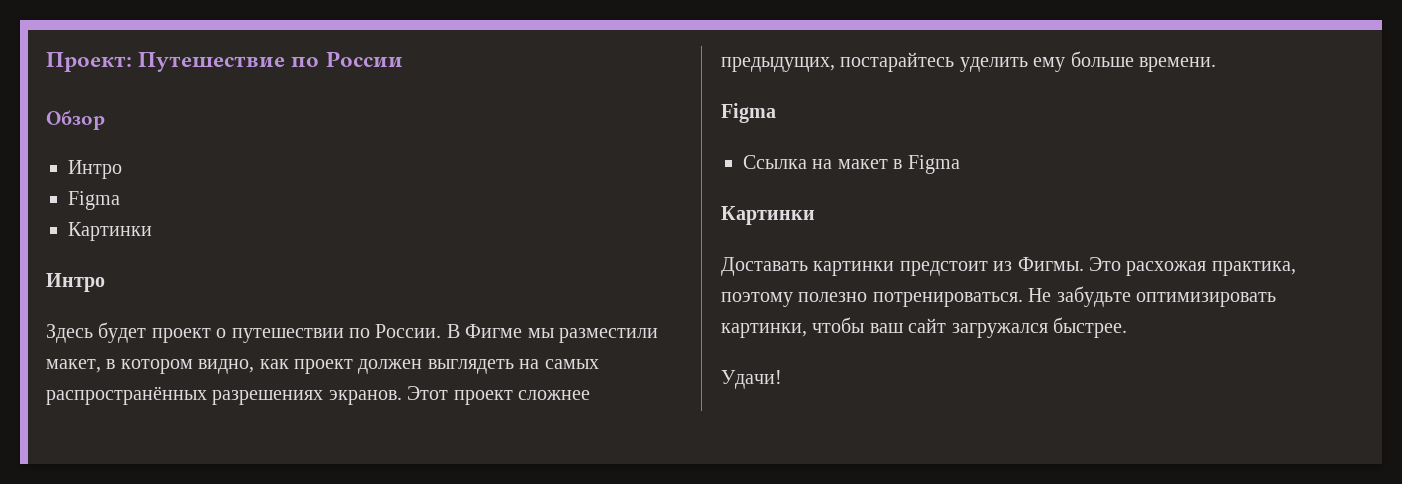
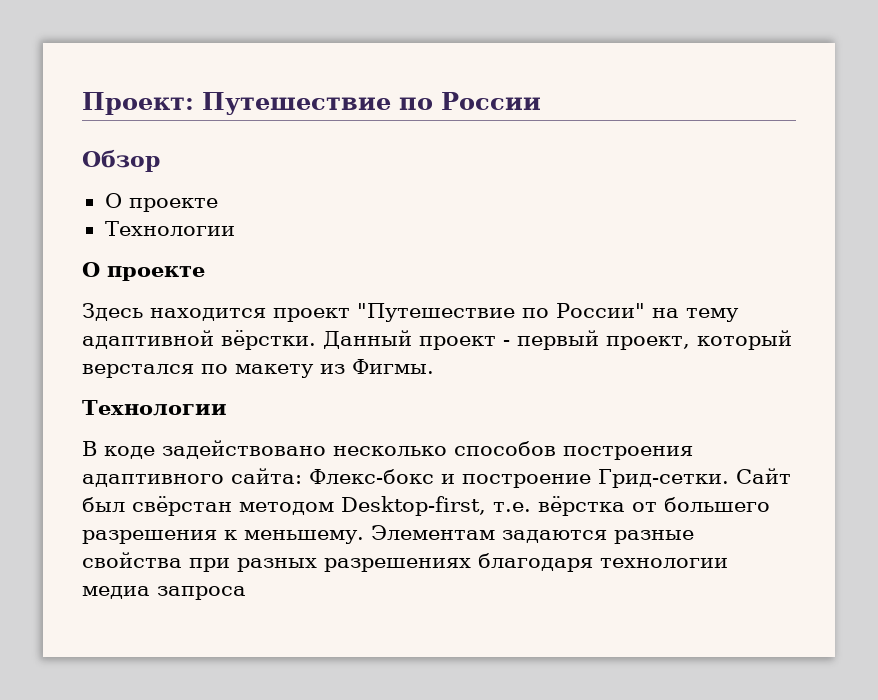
  Обзор
- Интро
- Figma
- Картинки
- Интро
- Здесь будет проект о путешествии по России. В Фигме мы разместили макет, в котором видно, как проект должен выглядеть на самых распространённых разрешениях экранов. Этот проект сложнее предыдущих, постарайтесь уделить ему больше времени.
- Figma
- Ссылка на макет в Figma
- Картинки
- Доставать картинки предстоит из Фигмы. Это расхожая практика, поэтому полезно потренироваться. Не забудьте оптимизировать картинки, чтобы ваш сайт загружался быстрее.
- Удачи!
+ О проекте
+ Технологии
+ О проекте
+ Здесь находится проект "Путешествие по Росcии" на тему адаптивной вёрстки. Данный проект - первый проект, который верстался по макету из Фигмы.
+ Технологии
+ В коде задействовано несколько способов построения адаптивного сайта: Флекс-бокс и построение Грид-сетки. Сайт был свёрстан методом Desktop-first, т.е. вёрстка от большего разрешения к меньшему. Элементам задаются разные свойства при разных разрешениях благодаря технологии медиа запроса

